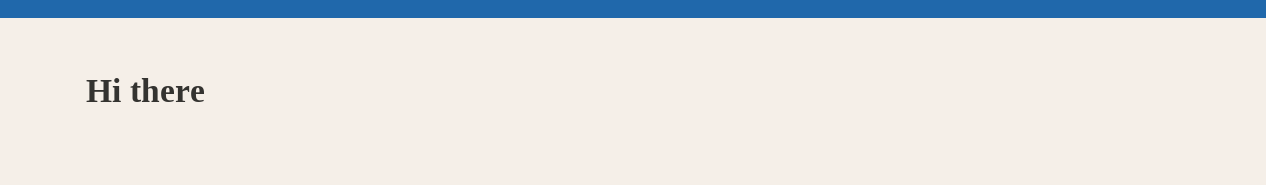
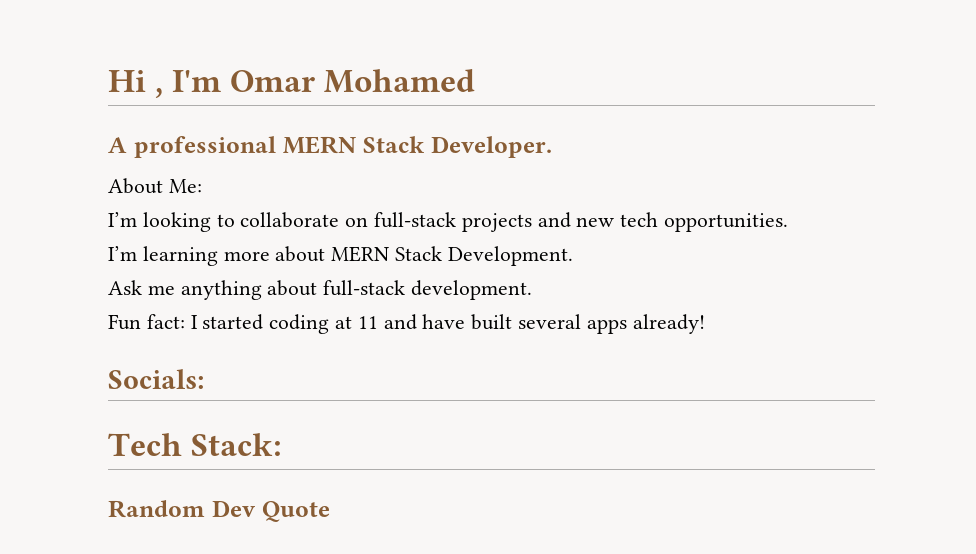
- Hi there
+ Hi , I'm Omar Mohamed
+ A professional MERN Stack Developer.
+ About Me:
+ I’m looking to collaborate on full-stack projects and new tech opportunities.
+ I’m learning more about MERN Stack Development.
+ Ask me anything about full-stack development.
+ Fun fact: I started coding at 11 and have built several apps already!
+ Socials:
+ Tech Stack:
+ Random Dev Quote

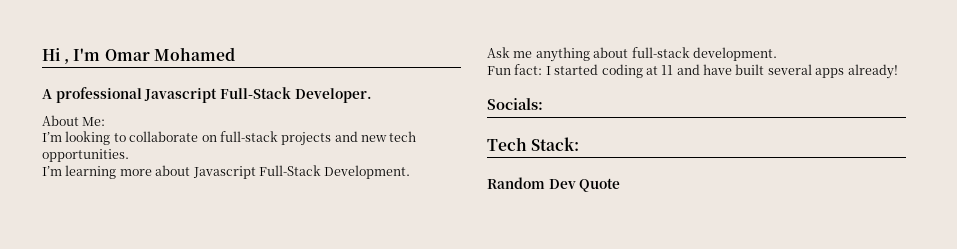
- A professional MERN Stack Developer.
+ A professional Javascript Full-Stack Developer.
- I’m learning more about MERN Stack Development.
+ I’m learning more about Javascript Full-Stack Development.

